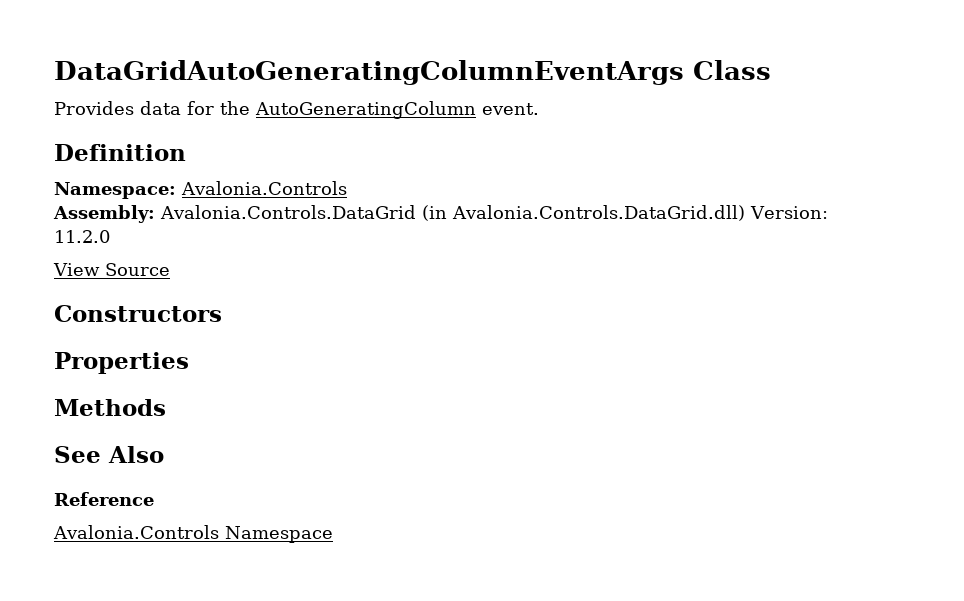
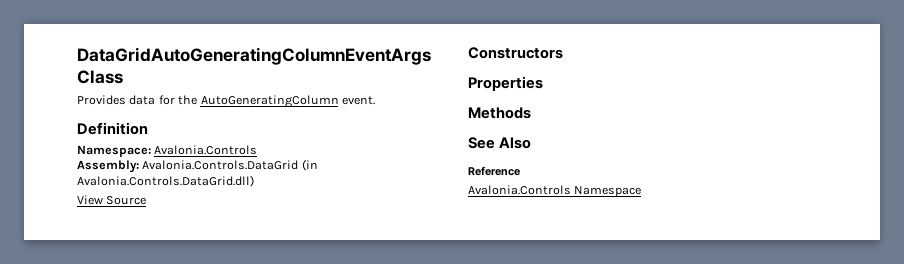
- Assembly: Avalonia.Controls.DataGrid (in Avalonia.Controls.DataGrid.dll) Version: 11.2.0
+ Assembly: Avalonia.Controls.DataGrid (in Avalonia.Controls.DataGrid.dll)

